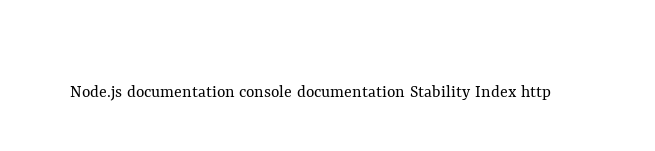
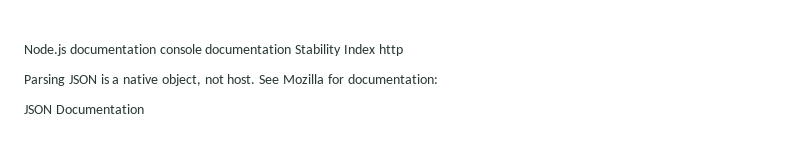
+ Parsing JSON is a native object, not host. See Mozilla for documentation:
+ JSON Documentation

